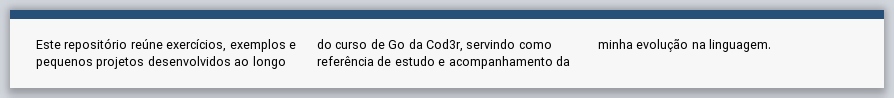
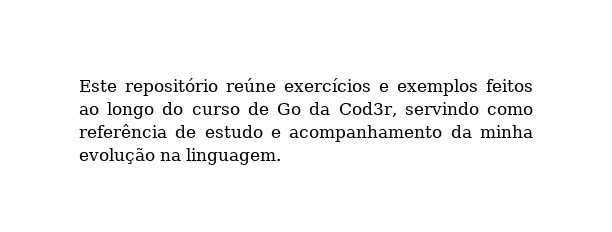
- Este repositório reúne exercícios, exemplos e pequenos projetos desenvolvidos ao longo do curso de Go da Cod3r, servindo como referência de estudo e acompanhamento da minha evolução na linguagem.
+ Este repositório reúne exercícios e exemplos feitos ao longo do curso de Go da Cod3r, servindo como referência de estudo e acompanhamento da minha evolução na linguagem.

